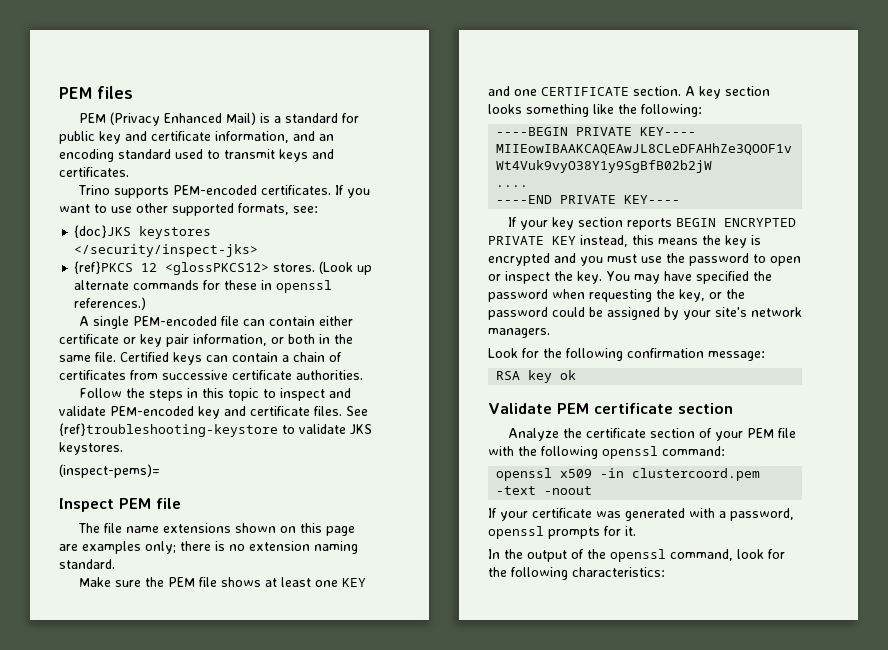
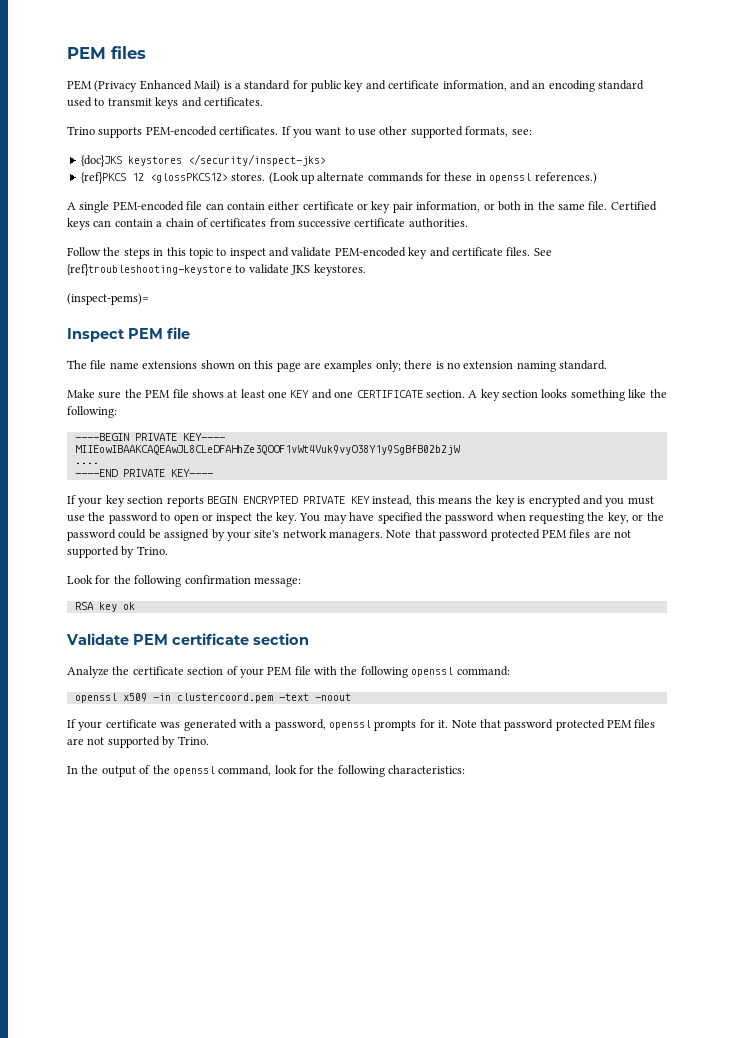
- You may have specified the password when requesting the key, or the password could be assigned by your site's network managers.
+ You may have specified the password when requesting the key, or the password could be assigned by your site's network managers. Note that password protected PEM files are not supported by Trino.
- If your certificate was generated with a password, openssl prompts for it.
+ If your certificate was generated with a password, openssl prompts for it. Note that password protected PEM files are not supported by Trino.

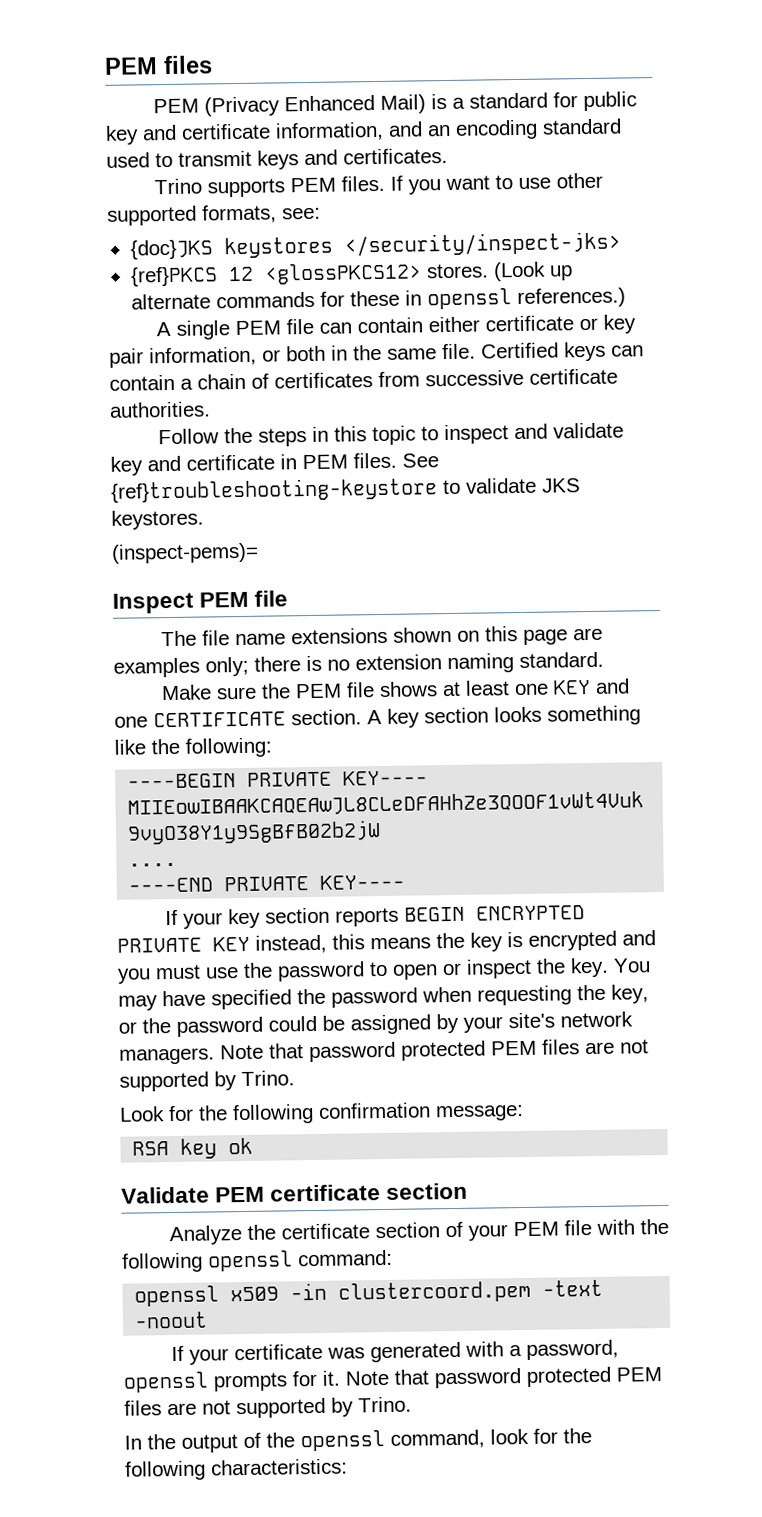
- Trino supports PEM-encoded certificates.
+ Trino supports PEM files.
- A single PEM-encoded file can contain either certificate or key pair information, or both in the same file.
+ A single PEM file can contain either certificate or key pair information, or both in the same file.
- Follow the steps in this topic to inspect and validate PEM-encoded key and certificate files.
+ Follow the steps in this topic to inspect and validate key and certificate in PEM files.

